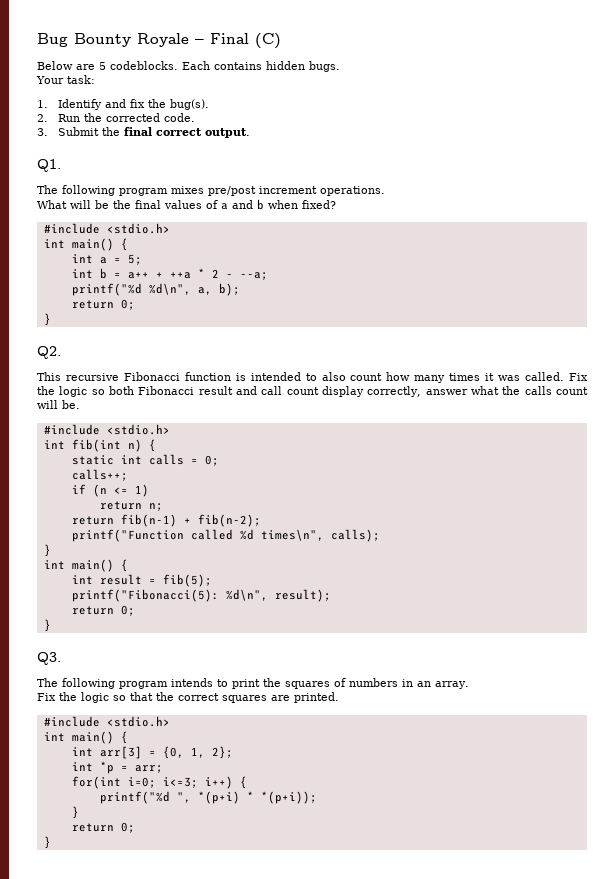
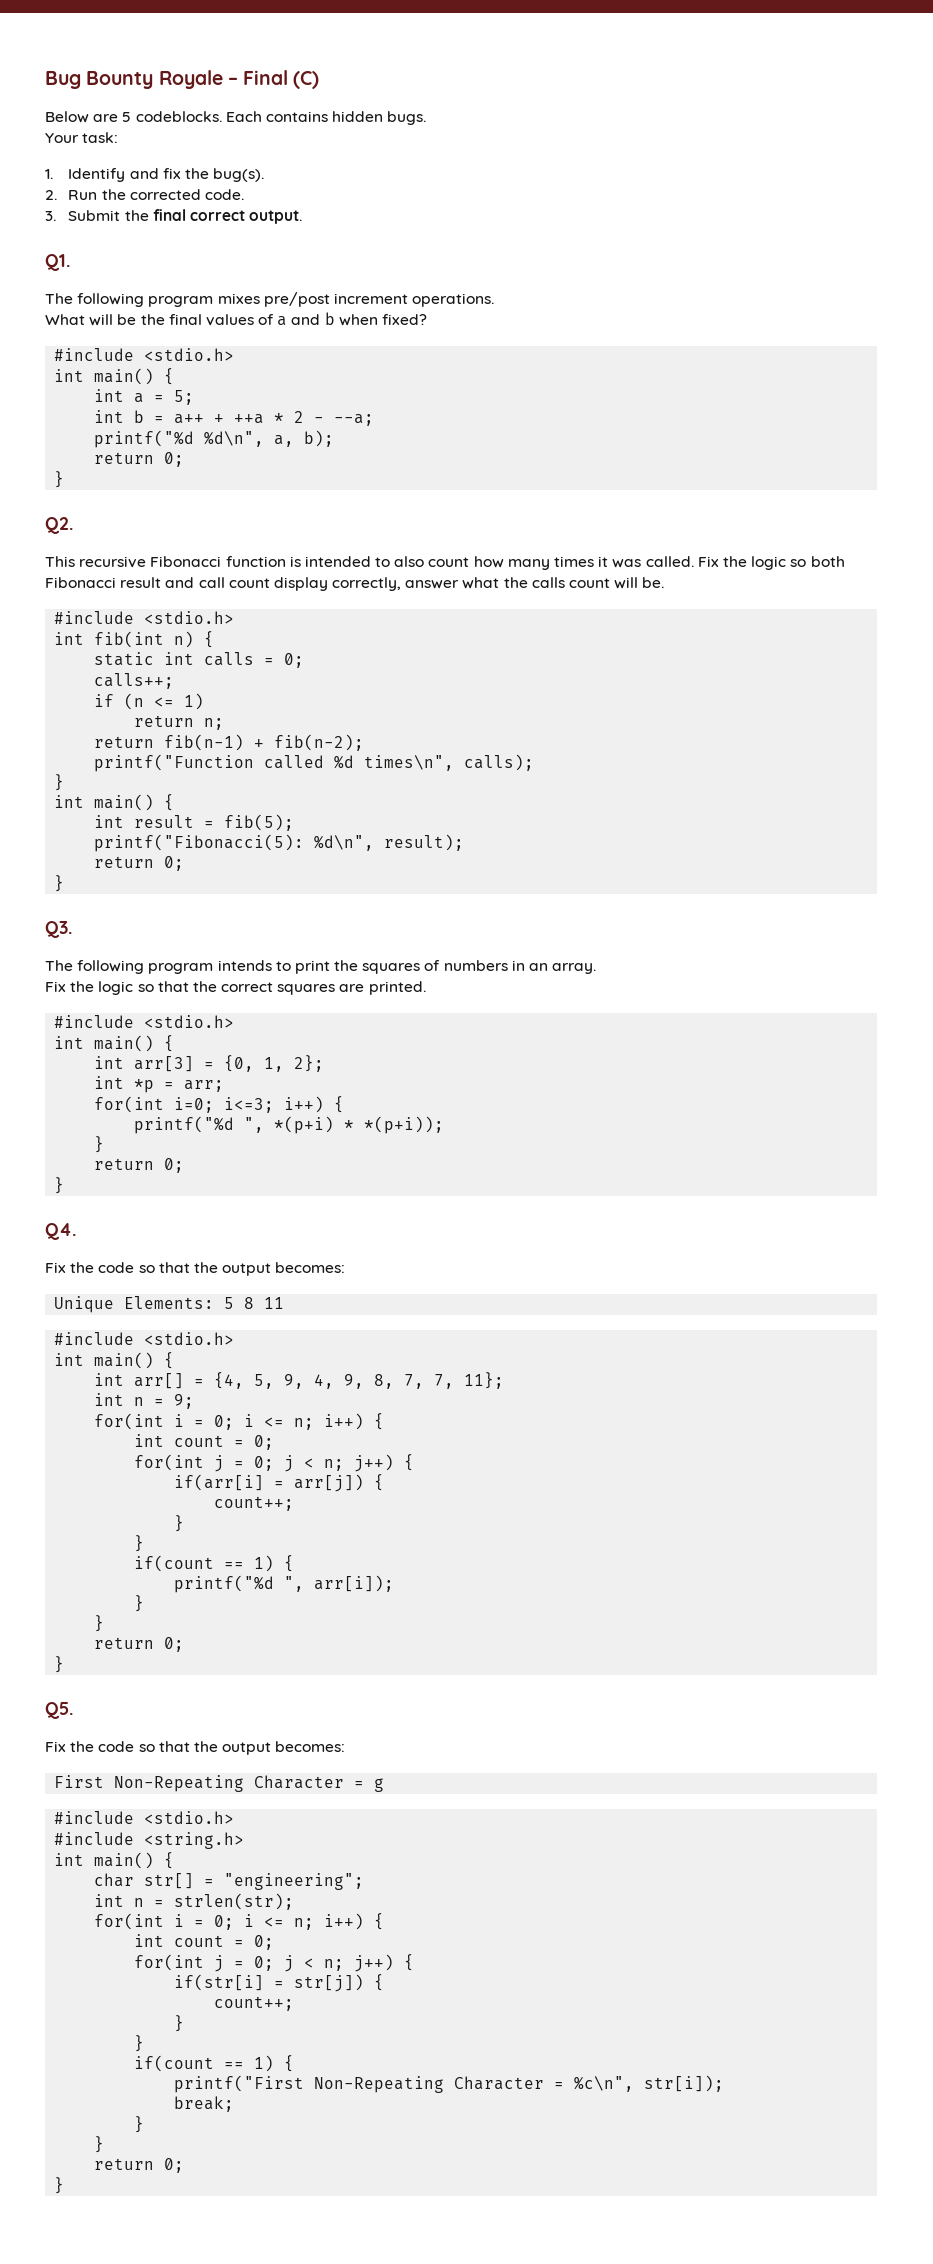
+ Q4.
+ Fix the code so that the output becomes:
+ Unique Elements: 5 8 11
+ #include <stdio.h>
+ int main() {
+ int arr[] = {4, 5, 9, 4, 9, 8, 7, 7, 11};
+ int n = 9;
+ for(int i = 0; i <= n; i++) {
+ int count = 0;
+ for(int j = 0; j < n; j++) {
+ if(arr[i] = arr[j]) {
+ count++;
+ }
+ }
+ if(count == 1) {
+ printf("%d ", arr[i]);
+ }
+ }
+ return 0;
+ }
+ Q5.
+ Fix the code so that the output becomes:
+ First Non-Repeating Character = g
+ #include <stdio.h>
+ #include <string.h>
+ int main() {
+ char str[] = "engineering";
+ int n = strlen(str);
+ for(int i = 0; i <= n; i++) {
+ int count = 0;
+ for(int j = 0; j < n; j++) {
+ if(str[i] = str[j]) {
+ count++;
+ }
+ }
+ if(count == 1) {
+ printf("First Non-Repeating Character = %c\n", str[i]);
+ break;
+ }
+ }
+ return 0;
+ }

